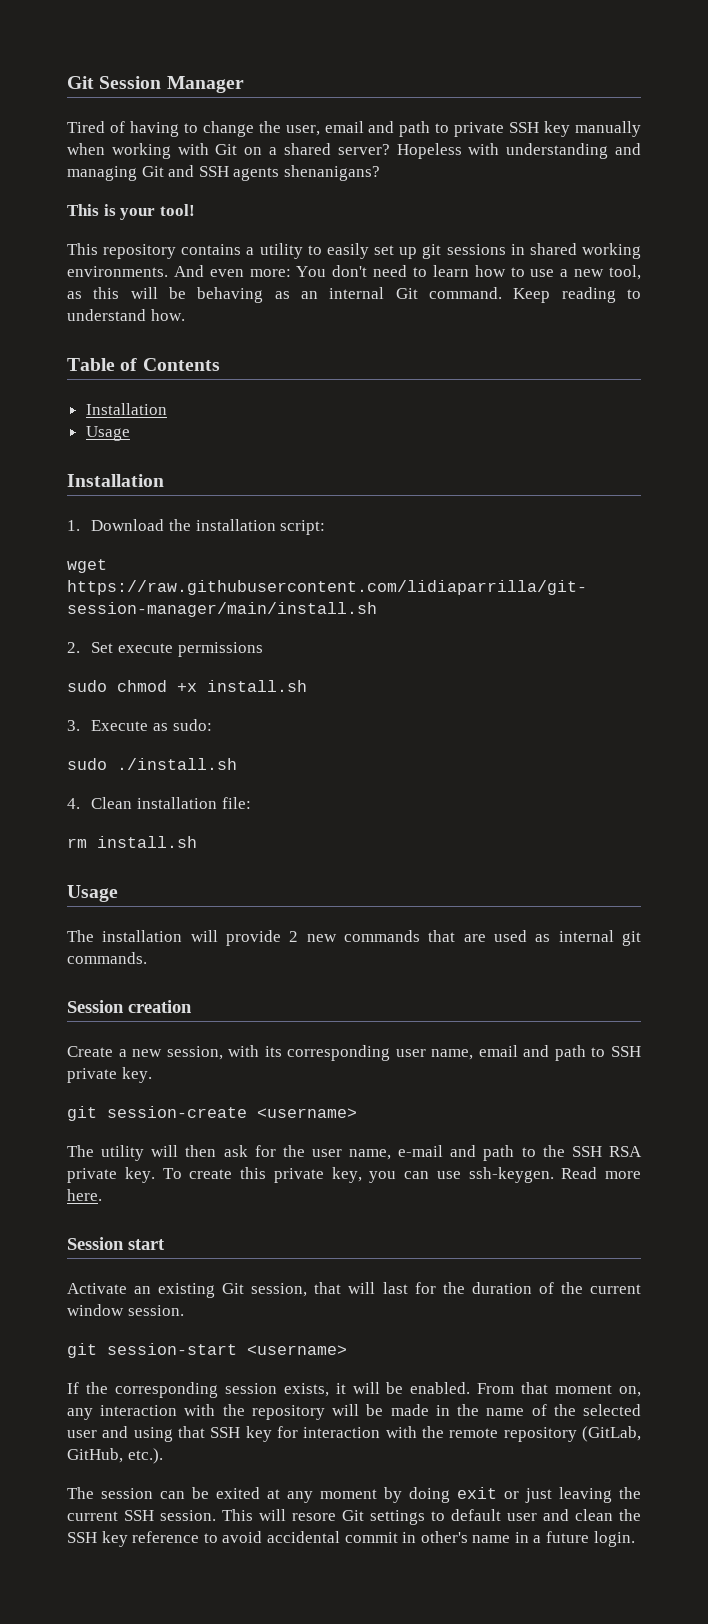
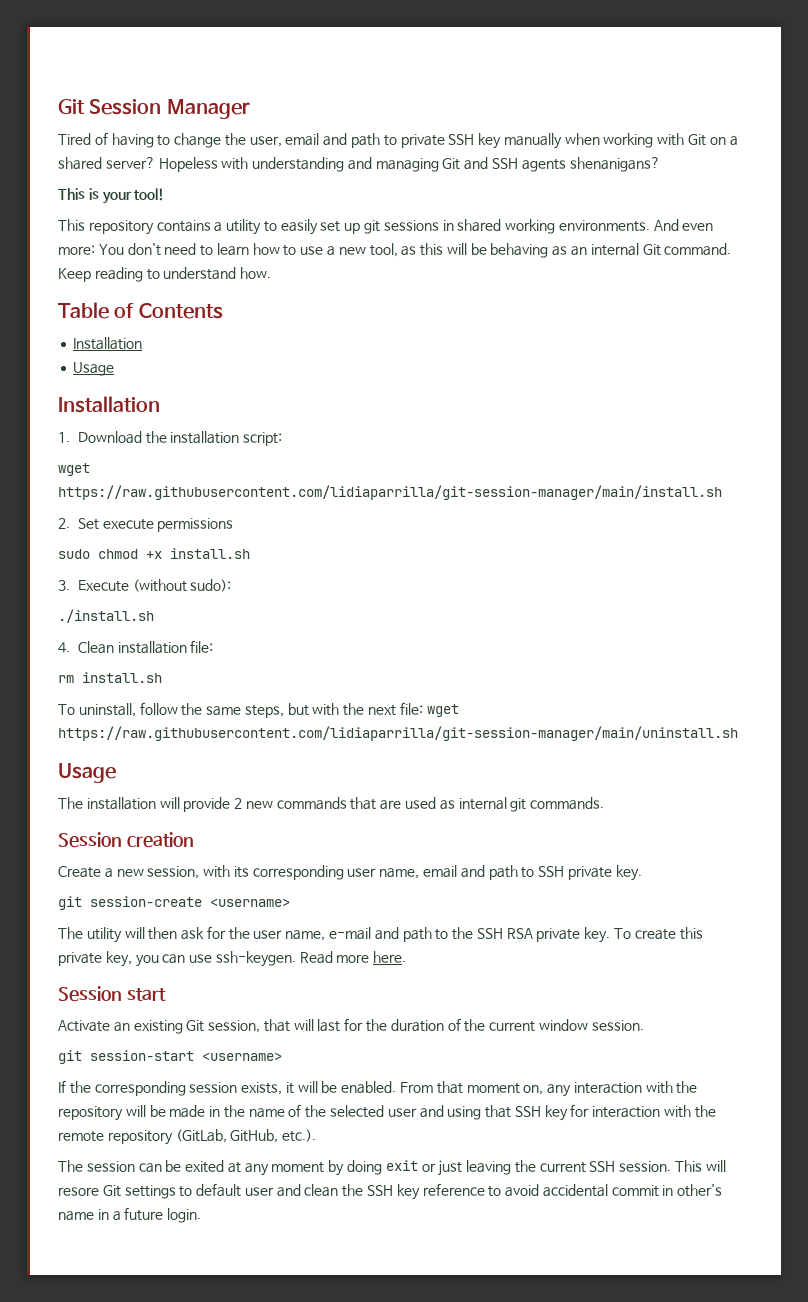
- 3. Execute as sudo:
- sudo ./install.sh
+ 3. Execute (without sudo):
+ ./install.sh
+ To uninstall, follow the same steps, but with the next file: wget https://raw.githubusercontent.com/lidiaparrilla/git-session-manager/main/uninstall.sh

